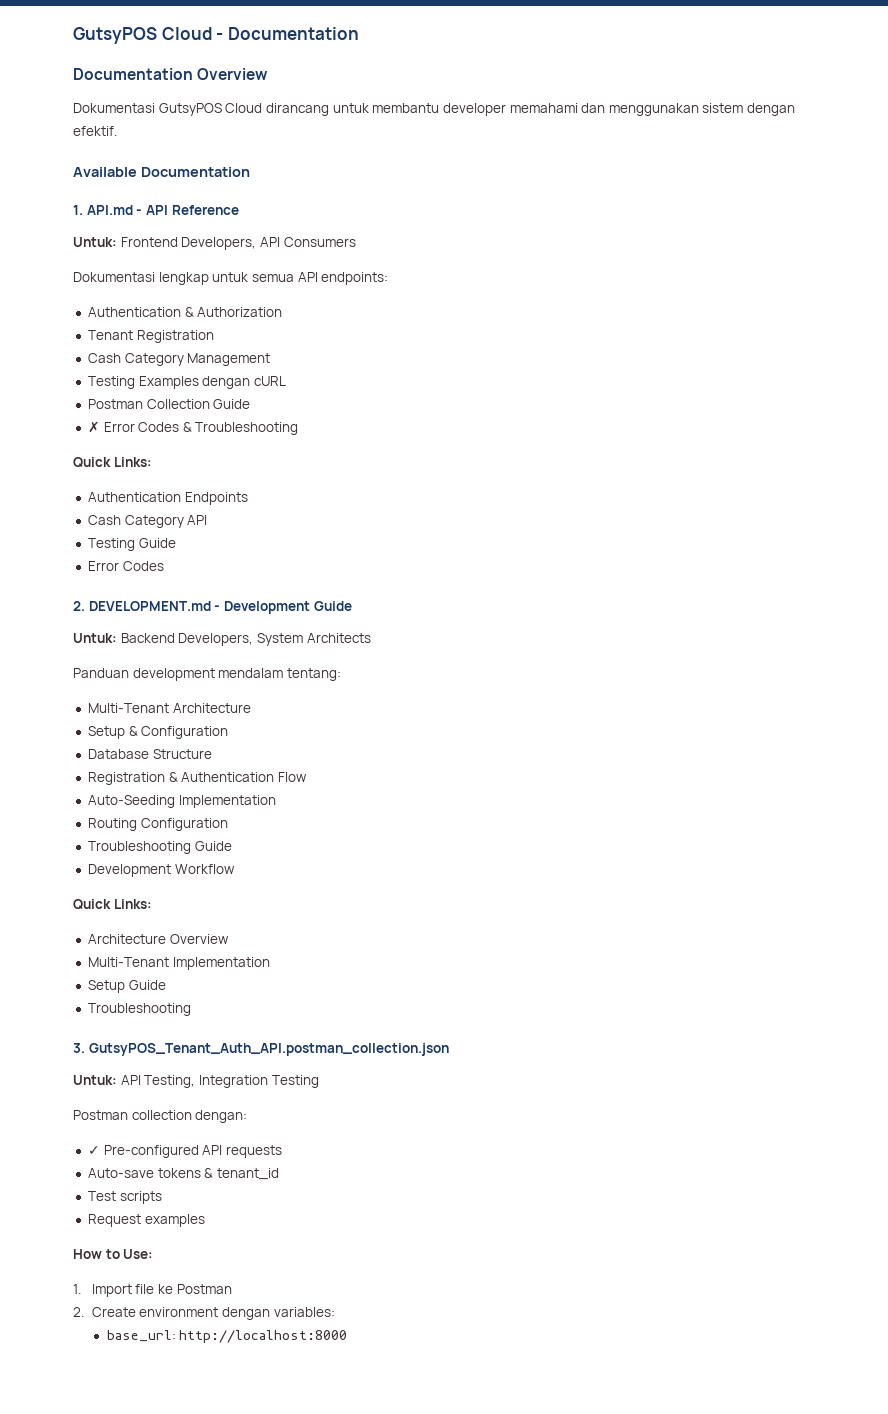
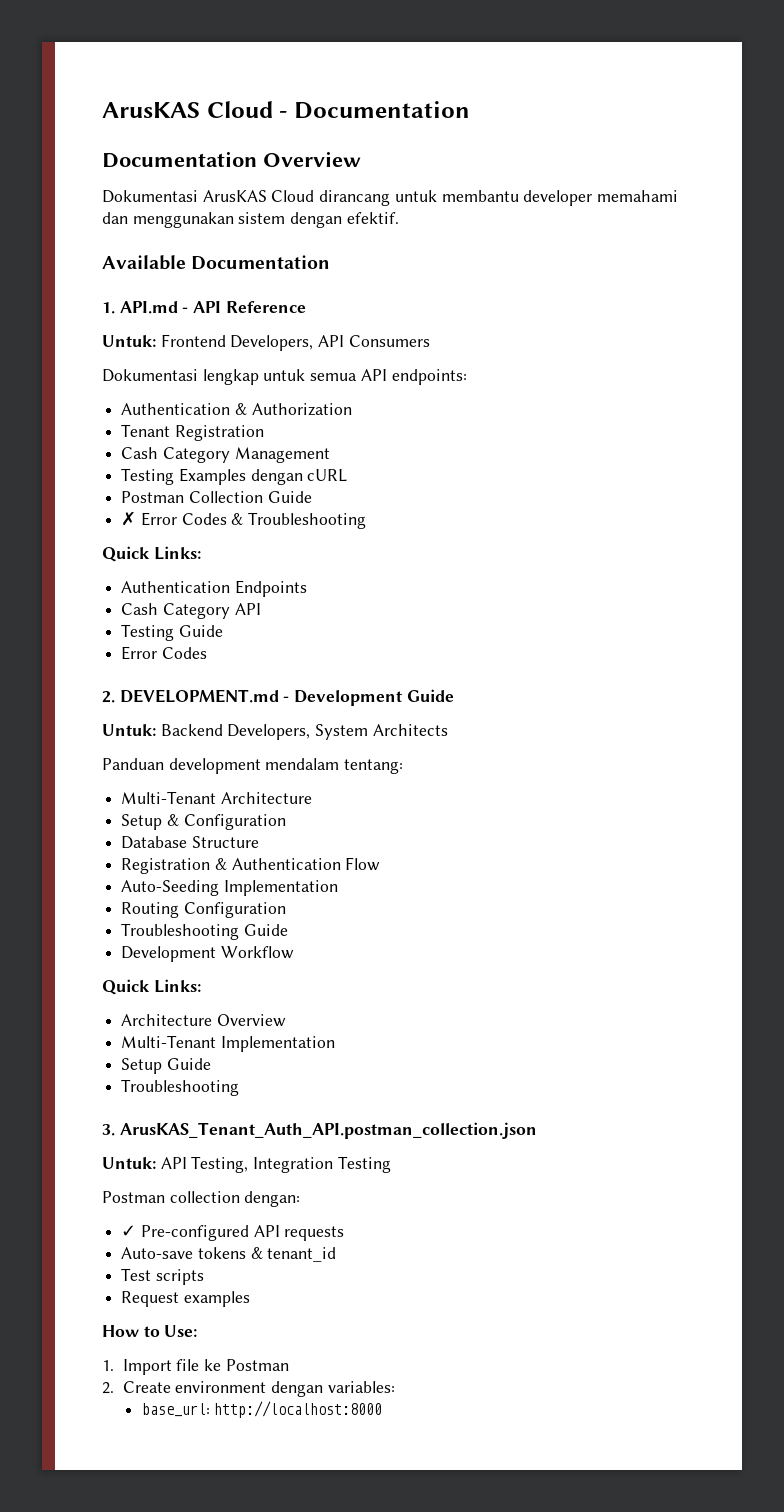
- GutsyPOS Cloud - Documentation
+ ArusKAS Cloud - Documentation
- Dokumentasi GutsyPOS Cloud dirancang untuk membantu developer memahami dan menggunakan sistem dengan efektif.
+ Dokumentasi ArusKAS Cloud dirancang untuk membantu developer memahami dan menggunakan sistem dengan efektif.
- 3. GutsyPOS_Tenant_Auth_API.postman_collection.json
+ 3. ArusKAS_Tenant_Auth_API.postman_collection.json

